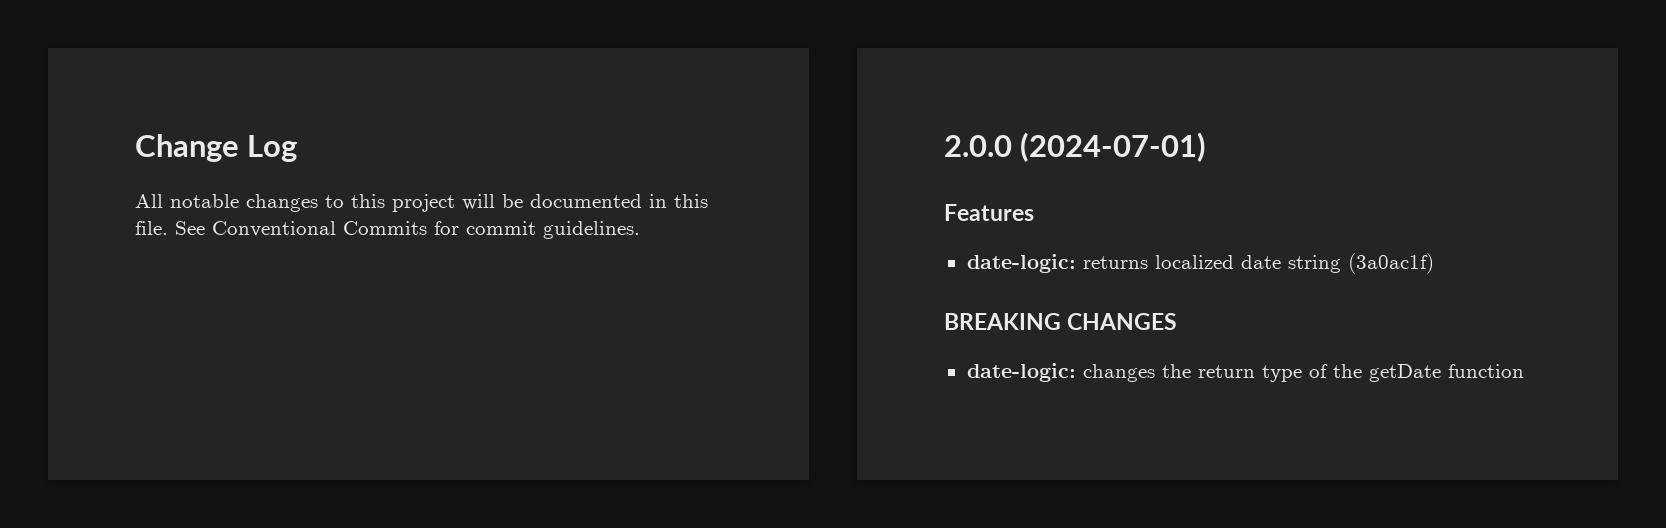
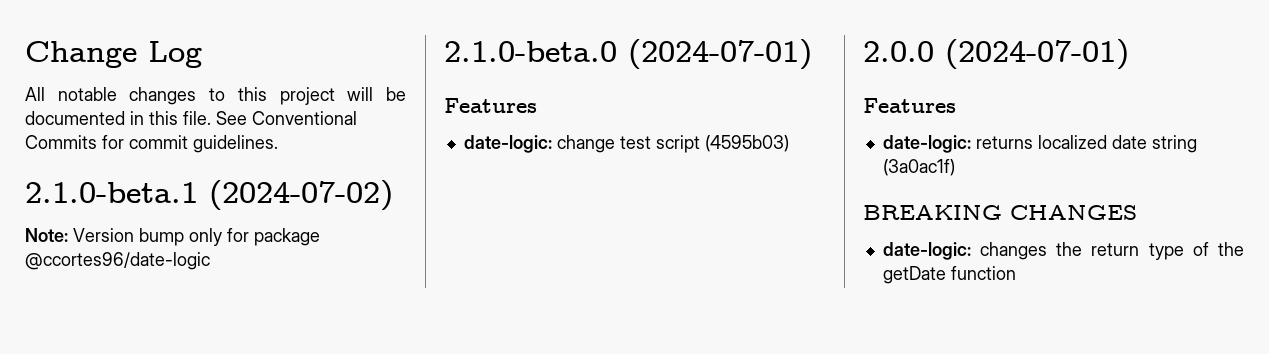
+ 2.1.0-beta.1 (2024-07-02)
+ Note: Version bump only for package @ccortes96/date-logic
+ 2.1.0-beta.0 (2024-07-01)
+ Features
+ date-logic: change test script (4595b03)

